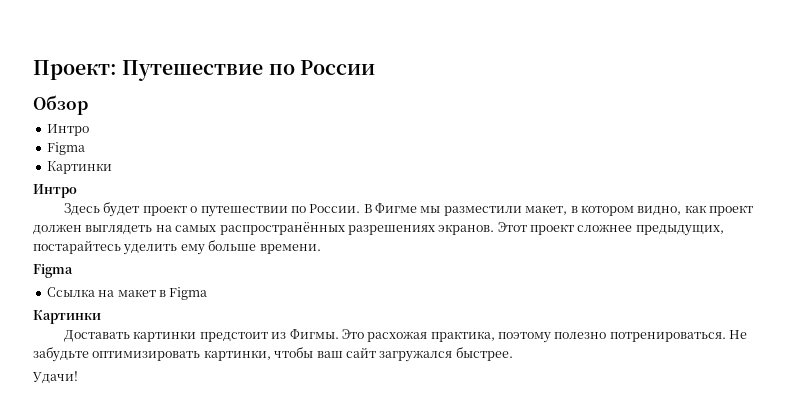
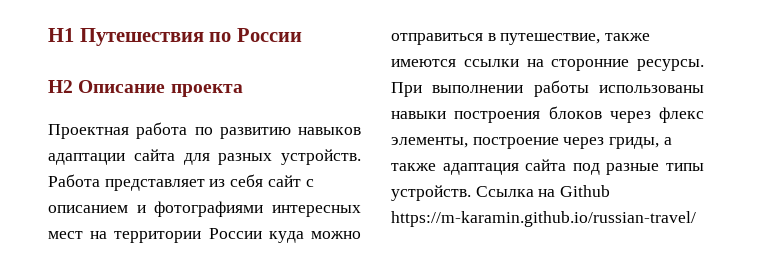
- Проект: Путешествие по России
+ H1 Путешествия по России
- Обзор
- Интро
- Figma
- Картинки
- Интро
- Здесь будет проект о путешествии по России. В Фигме мы разместили макет, в котором видно, как проект должен выглядеть на самых распространённых разрешениях экранов. Этот проект сложнее предыдущих, постарайтесь уделить ему больше времени.
- Figma
- Ссылка на макет в Figma
- Картинки
- Доставать картинки предстоит из Фигмы. Это расхожая практика, поэтому полезно потренироваться. Не забудьте оптимизировать картинки, чтобы ваш сайт загружался быстрее.
- Удачи!
+ H2 Описание проекта
+ Проектная работа по развитию навыков адаптации сайта для разных устройств. Работа представляет из себя сайт с описанием и фотографиями интересных мест на территории России куда можно отправиться в путешествие, также имеются ссылки на сторонние ресурсы. При выполнении работы использованы навыки построения блоков через флекс элементы, построение через гриды, а также адаптация сайта под разные типы устройств. Ссылка на Github https://m-karamin.github.io/russian-travel/

